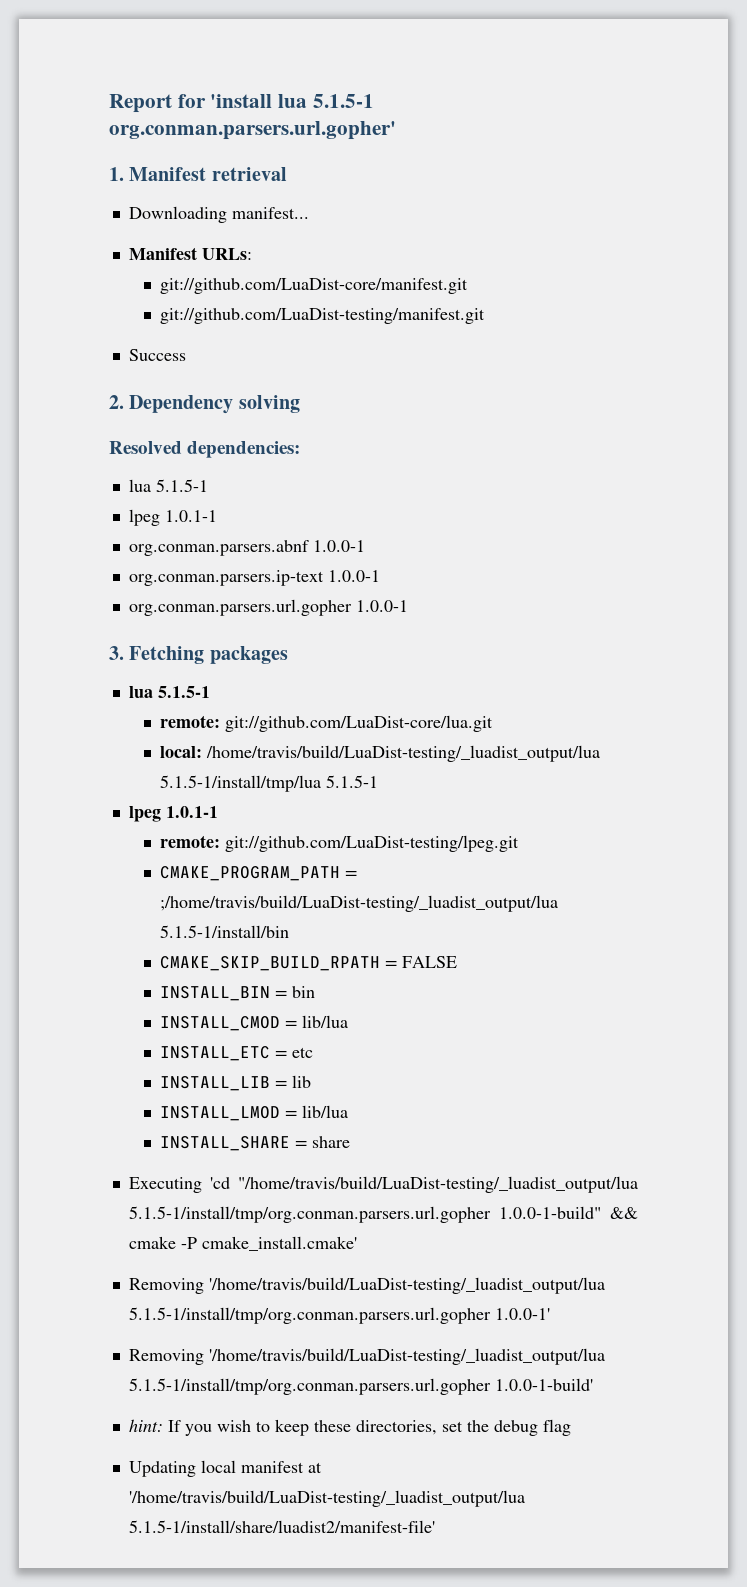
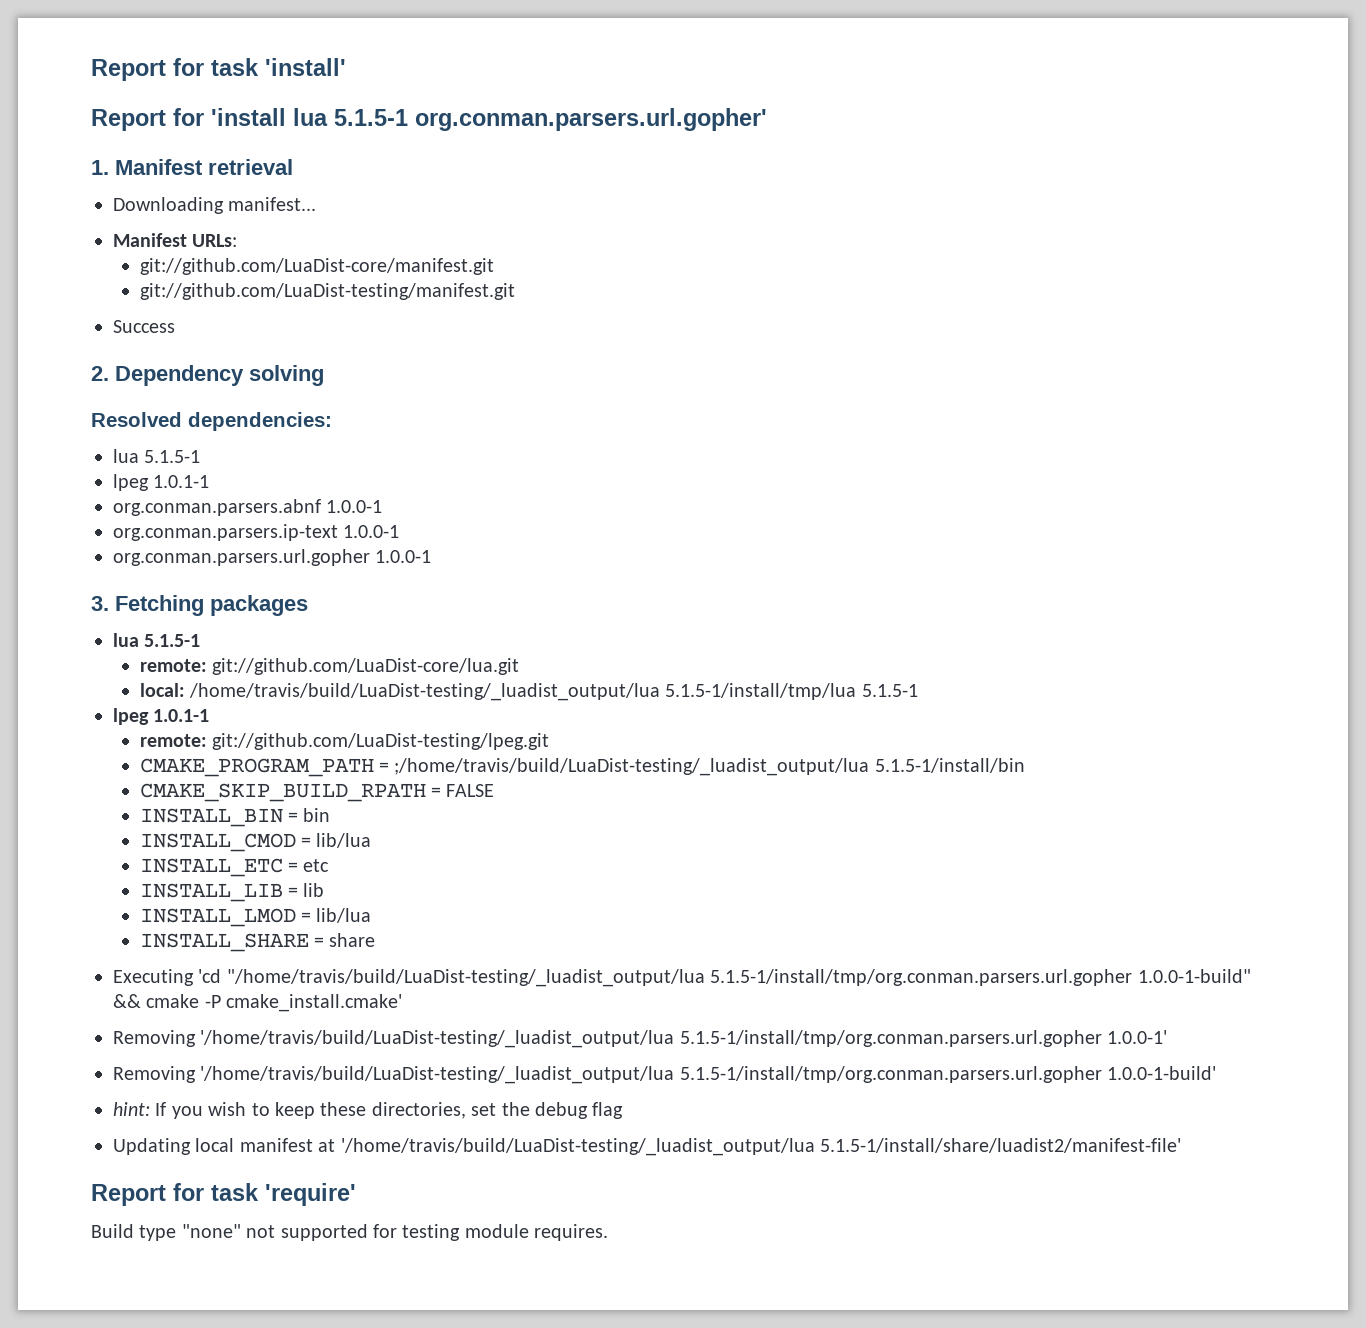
+ Report for task 'install'
+ Report for task 'require'
+ Build type "none" not supported for testing module requires.

